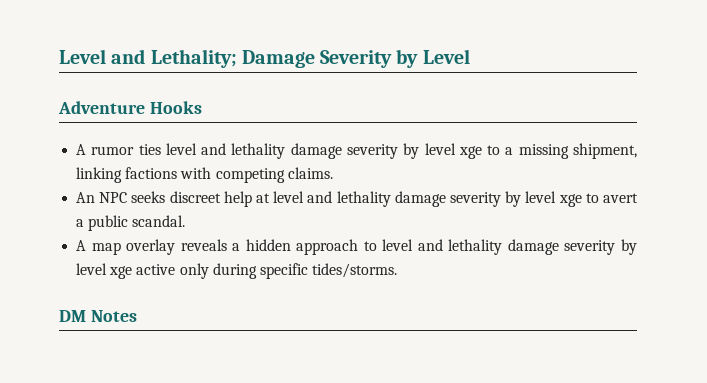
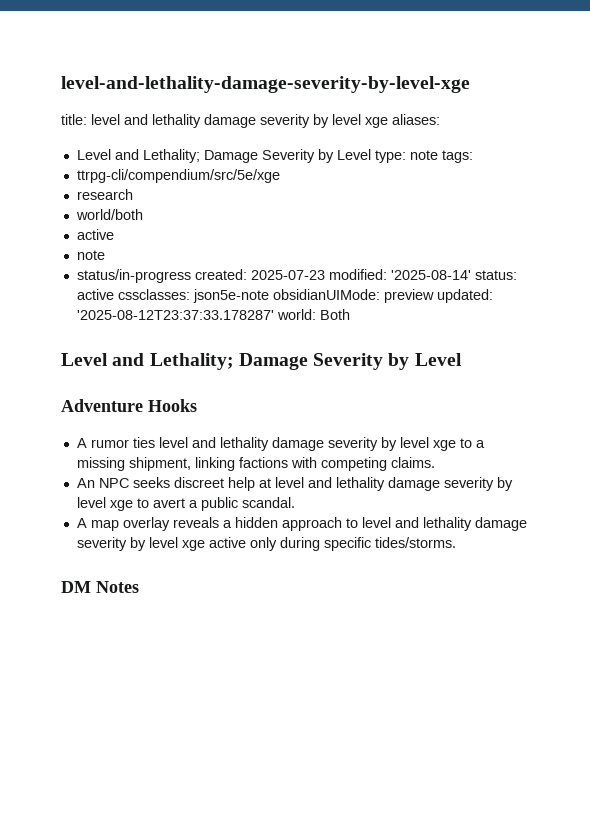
+ level-and-lethality-damage-severity-by-level-xge
+ title: level and lethality damage severity by level xge aliases:
+ Level and Lethality; Damage Severity by Level type: note tags:
+ ttrpg-cli/compendium/src/5e/xge
+ research
+ world/both
+ active
+ note
+ status/in-progress created: 2025-07-23 modified: '2025-08-14' status: active cssclasses: json5e-note obsidianUIMode: preview updated: '2025-08-12T23:37:33.178287' world: Both

